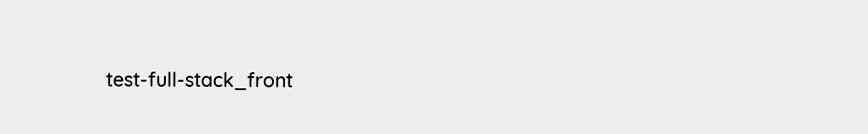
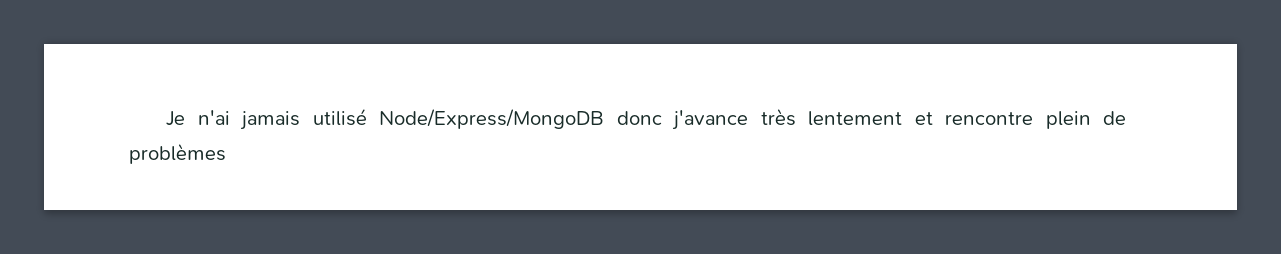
- test-full-stack_front
+ Je n'ai jamais utilisé Node/Express/MongoDB donc j'avance très lentement et rencontre plein de problèmes

